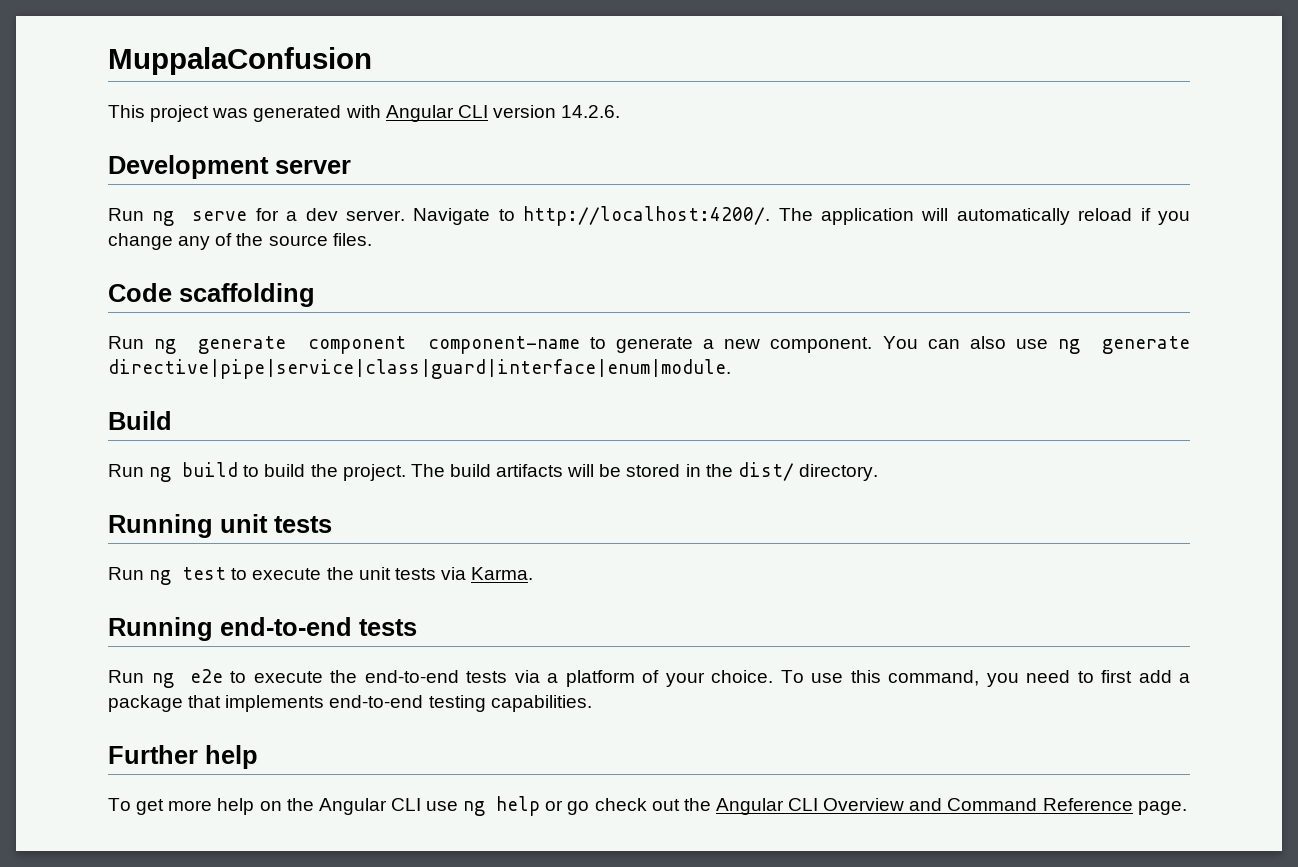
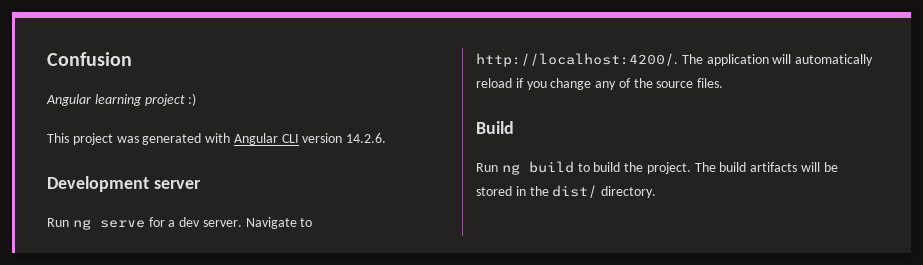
- MuppalaConfusion
+ Confusion
+ Angular learning project :)
- Code scaffolding
- Run ng generate component component-name to generate a new component. You can also use ng generate directive|pipe|service|class|guard|interface|enum|module.
- Running unit tests
- Run ng test to execute the unit tests via Karma.
- Running end-to-end tests
- Run ng e2e to execute the end-to-end tests via a platform of your choice. To use this command, you need to first add a package that implements end-to-end testing capabilities.
- Further help
- To get more help on the Angular CLI use ng help or go check out the Angular CLI Overview and Command Reference page.

